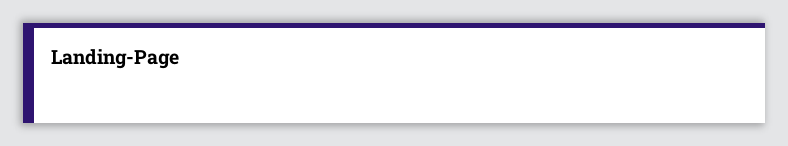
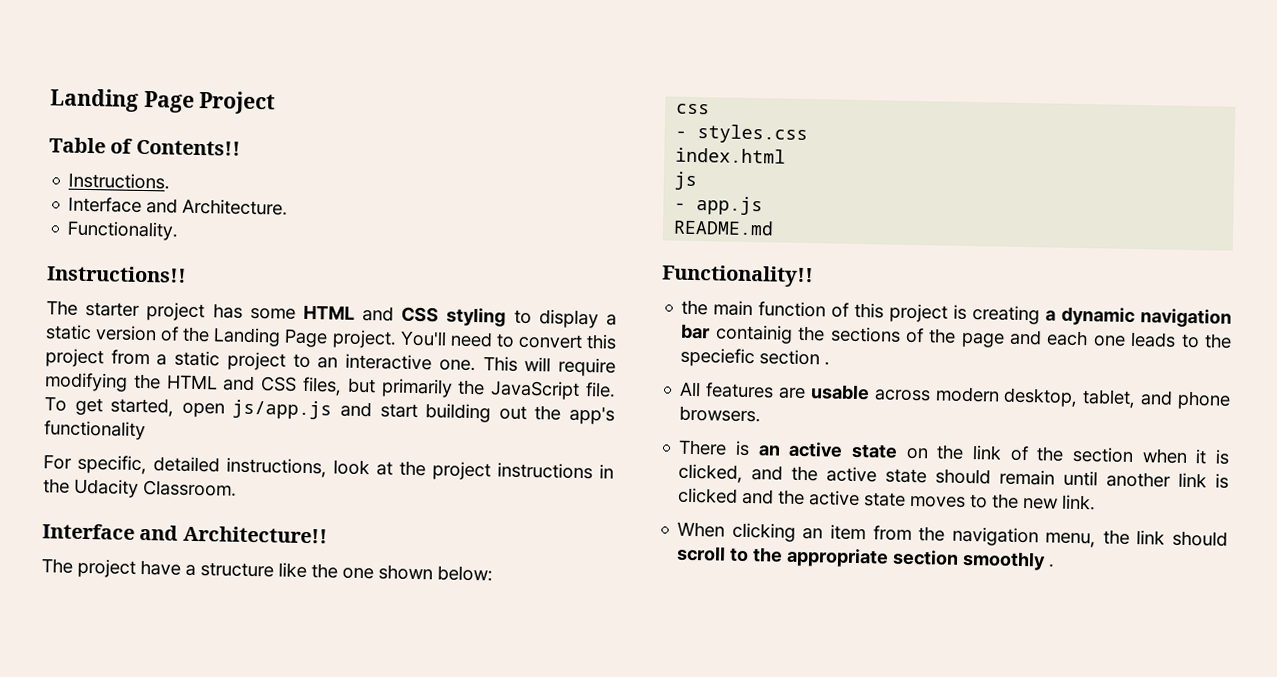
- Landing-Page
+ Landing Page Project
+ Table of Contents!!
+ Instructions.
+ Interface and Architecture.
+ Functionality.
+ Instructions!!
+ The starter project has some HTML and CSS styling to display a static version of the Landing Page project. You'll need to convert this project from a static project to an interactive one. This will require modifying the HTML and CSS files, but primarily the JavaScript file. To get started, open js/app.js and start building out the app's functionality
+ For specific, detailed instructions, look at the project instructions in the Udacity Classroom.
+ Interface and Architecture!!
+ The project have a structure like the one shown below:
+ css
+ - styles.css
+ index.html
+ js
+ - app.js
+ README.md
+ Functionality!!
+ the main function of this project is creating a dynamic navigation bar containig the sections of the page and each one leads to the speciefic section .
+ All features are usable across modern desktop, tablet, and phone browsers.
+ There is an active state on the link of the section when it is clicked, and the active state should remain until another link is clicked and the active state moves to the new link.
+ When clicking an item from the navigation menu, the link should scroll to the appropriate section smoothly .

